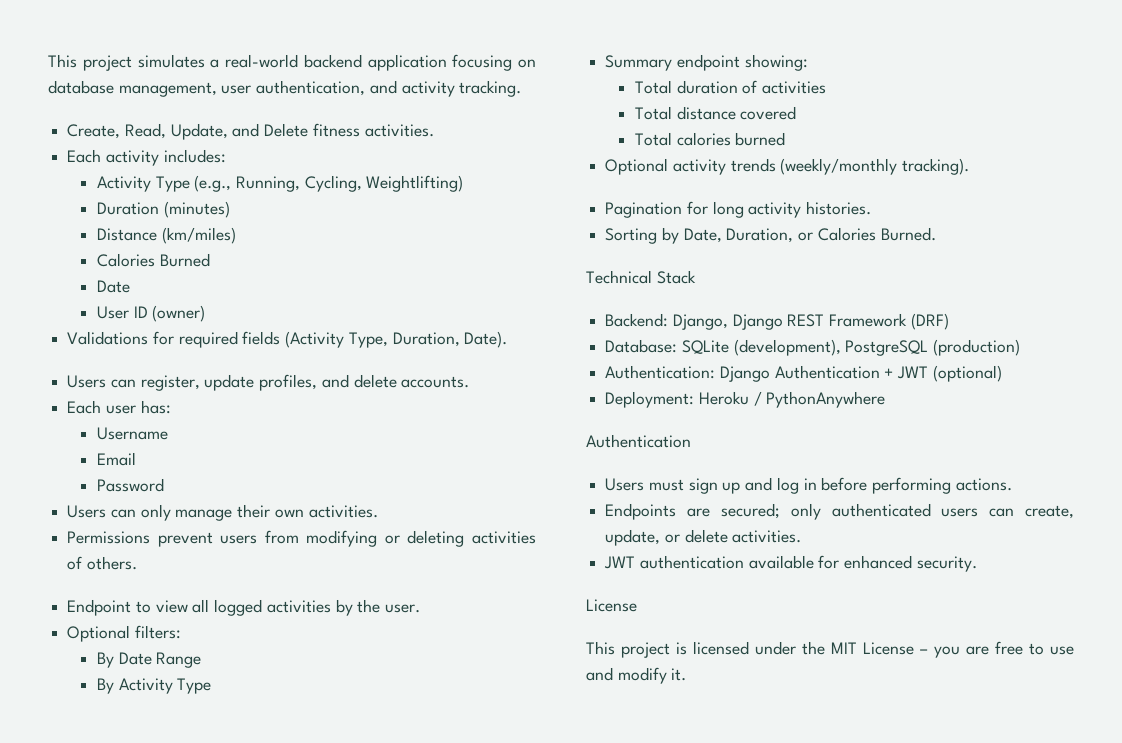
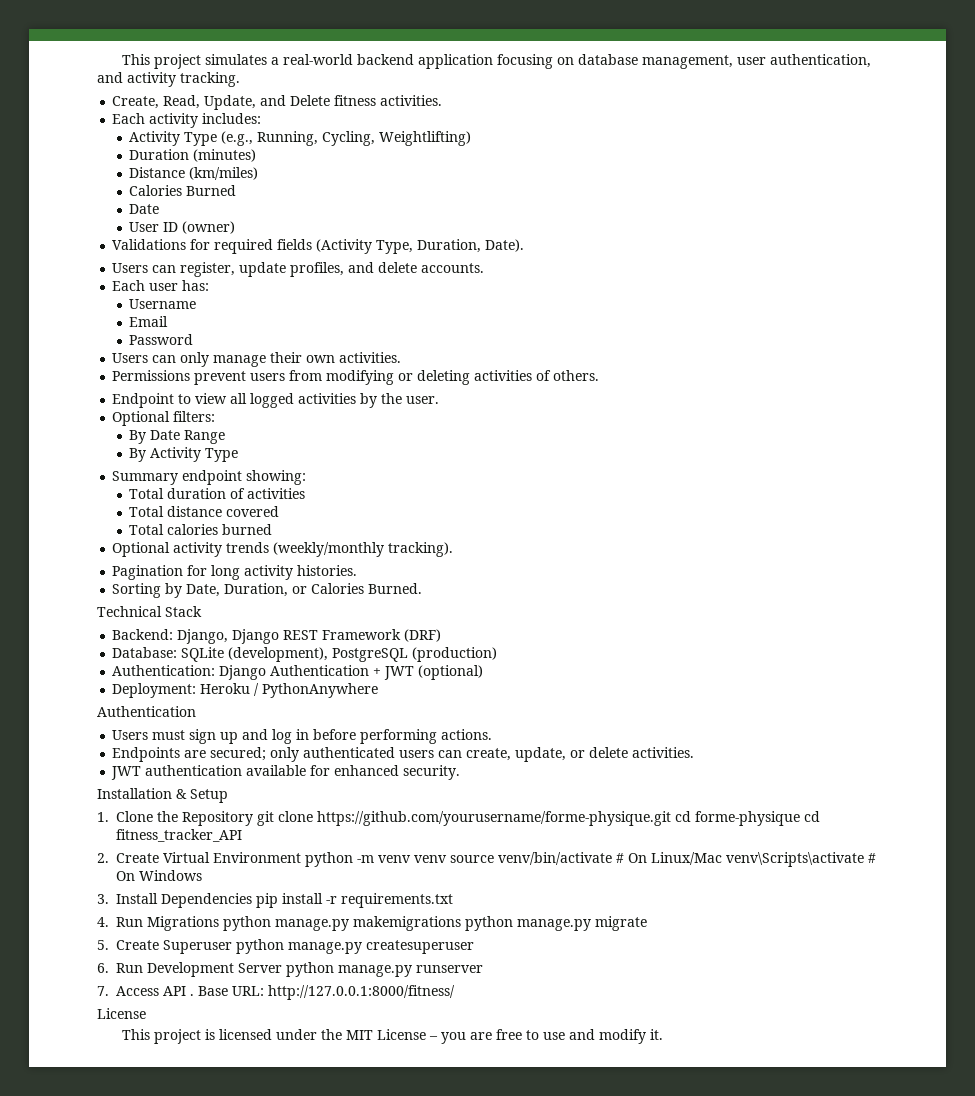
+ Installation & Setup
+ 1. Clone the Repository git clone https://github.com/yourusername/forme-physique.git cd forme-physique cd fitness_tracker_API
+ 2. Create Virtual Environment python -m venv venv source venv/bin/activate # On Linux/Mac venv\Scripts\activate # On Windows
+ 3. Install Dependencies pip install -r requirements.txt
+ 4. Run Migrations python manage.py makemigrations python manage.py migrate
+ 5. Create Superuser python manage.py createsuperuser
+ 6. Run Development Server python manage.py runserver
+ 7. Access API . Base URL: http://127.0.0.1:8000/fitness/

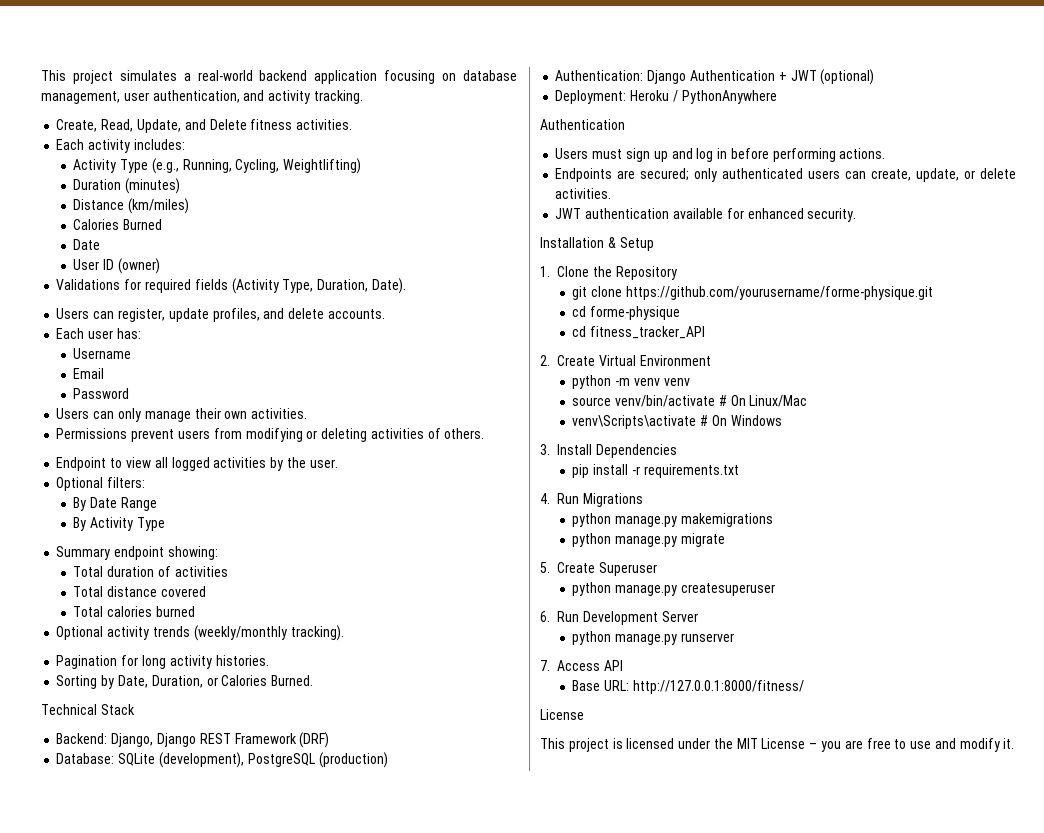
- 1. Clone the Repository git clone https://github.com/yourusername/forme-physique.git cd forme-physique cd fitness_tracker_API
+ 1. Clone the Repository
+ git clone https://github.com/yourusername/forme-physique.git
+ cd forme-physique
+ cd fitness_tracker_API
- 2. Create Virtual Environment python -m venv venv source venv/bin/activate # On Linux/Mac venv\Scripts\activate # On Windows
+ 2. Create Virtual Environment
+ python -m venv venv
+ source venv/bin/activate # On Linux/Mac
+ venv\Scripts\activate # On Windows
- 3. Install Dependencies pip install -r requirements.txt
+ 3. Install Dependencies
+ pip install -r requirements.txt
- 4. Run Migrations python manage.py makemigrations python manage.py migrate
+ 4. Run Migrations
+ python manage.py makemigrations
+ python manage.py migrate
- 5. Create Superuser python manage.py createsuperuser
+ 5. Create Superuser
+ python manage.py createsuperuser
- 6. Run Development Server python manage.py runserver
+ 6. Run Development Server
+ python manage.py runserver
- 7. Access API . Base URL: http://127.0.0.1:8000/fitness/
+ 7. Access API
+ Base URL: http://127.0.0.1:8000/fitness/

